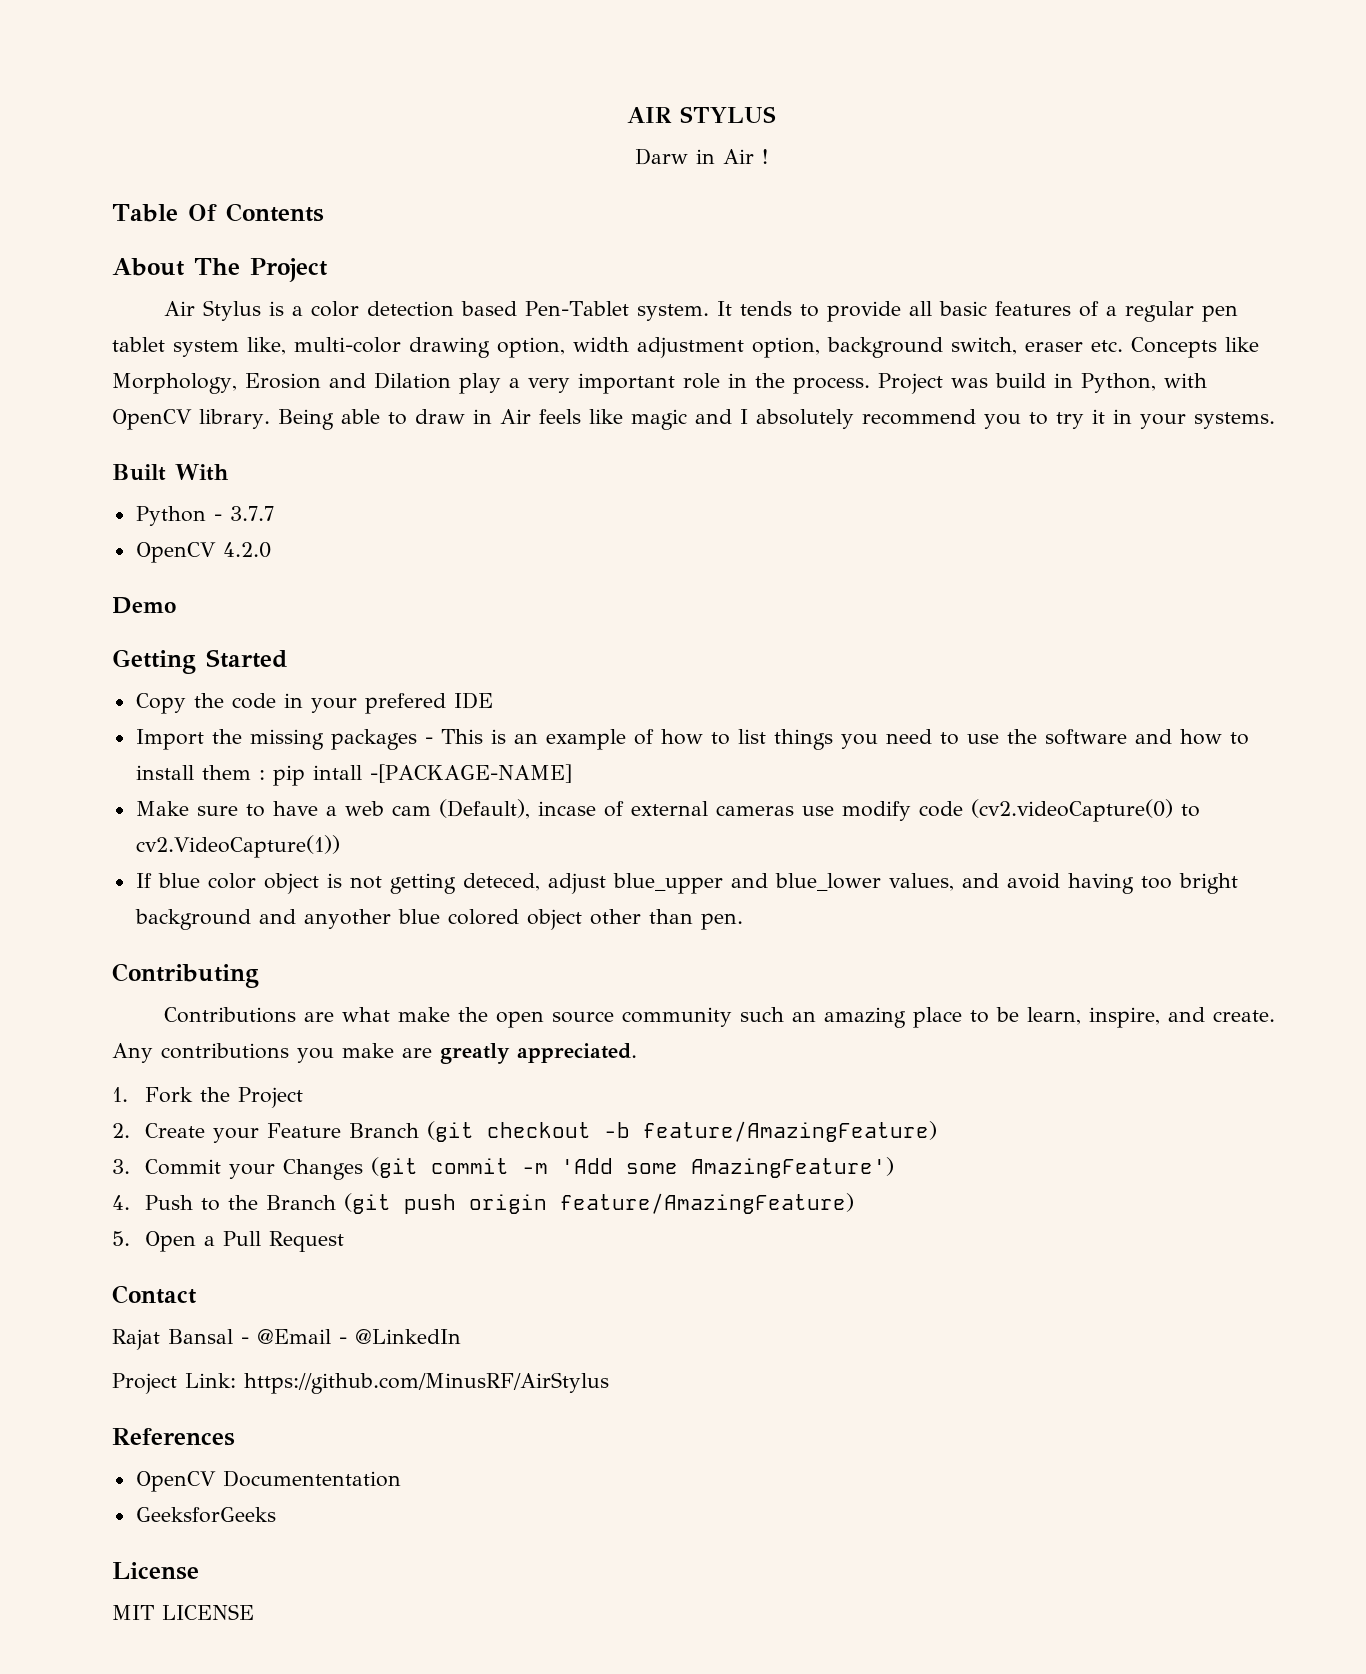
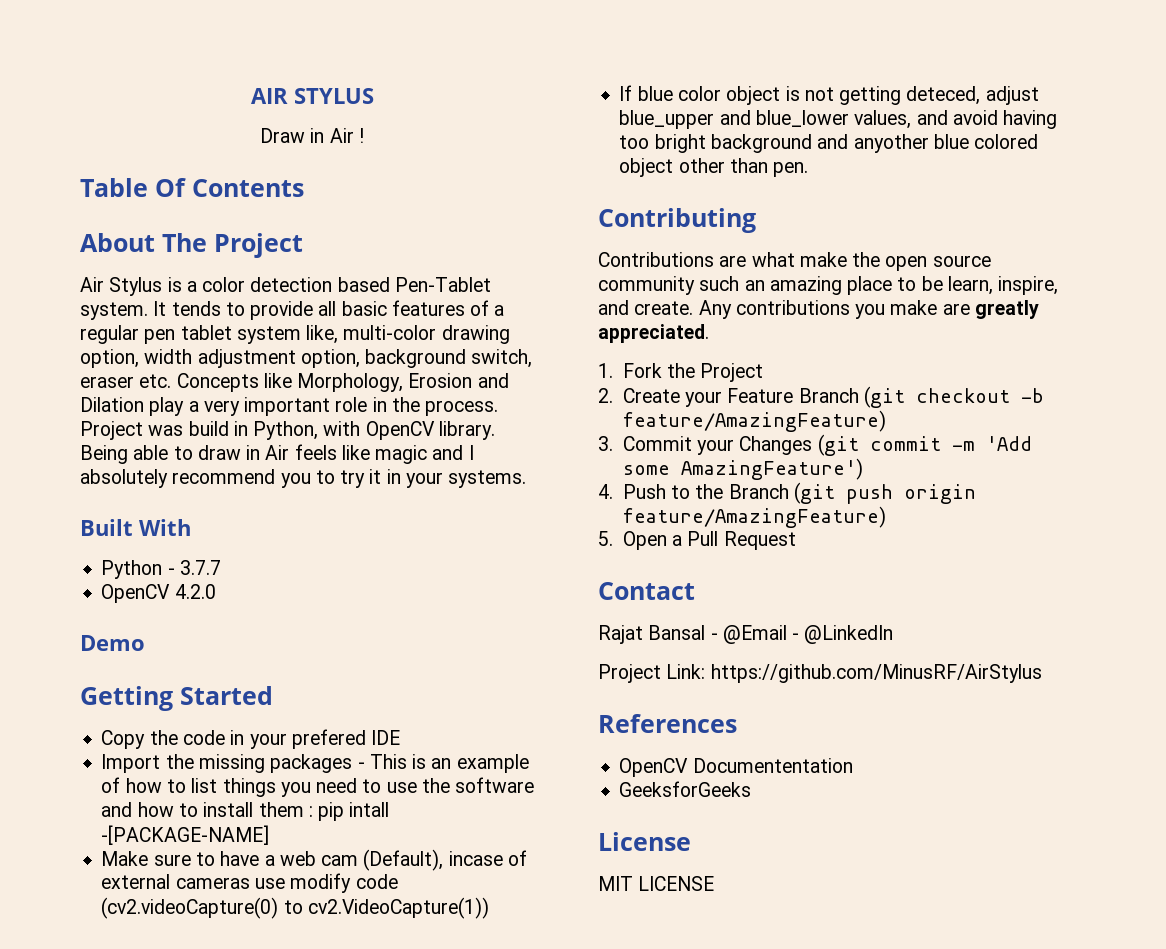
- Darw in Air !
+ Draw in Air !

